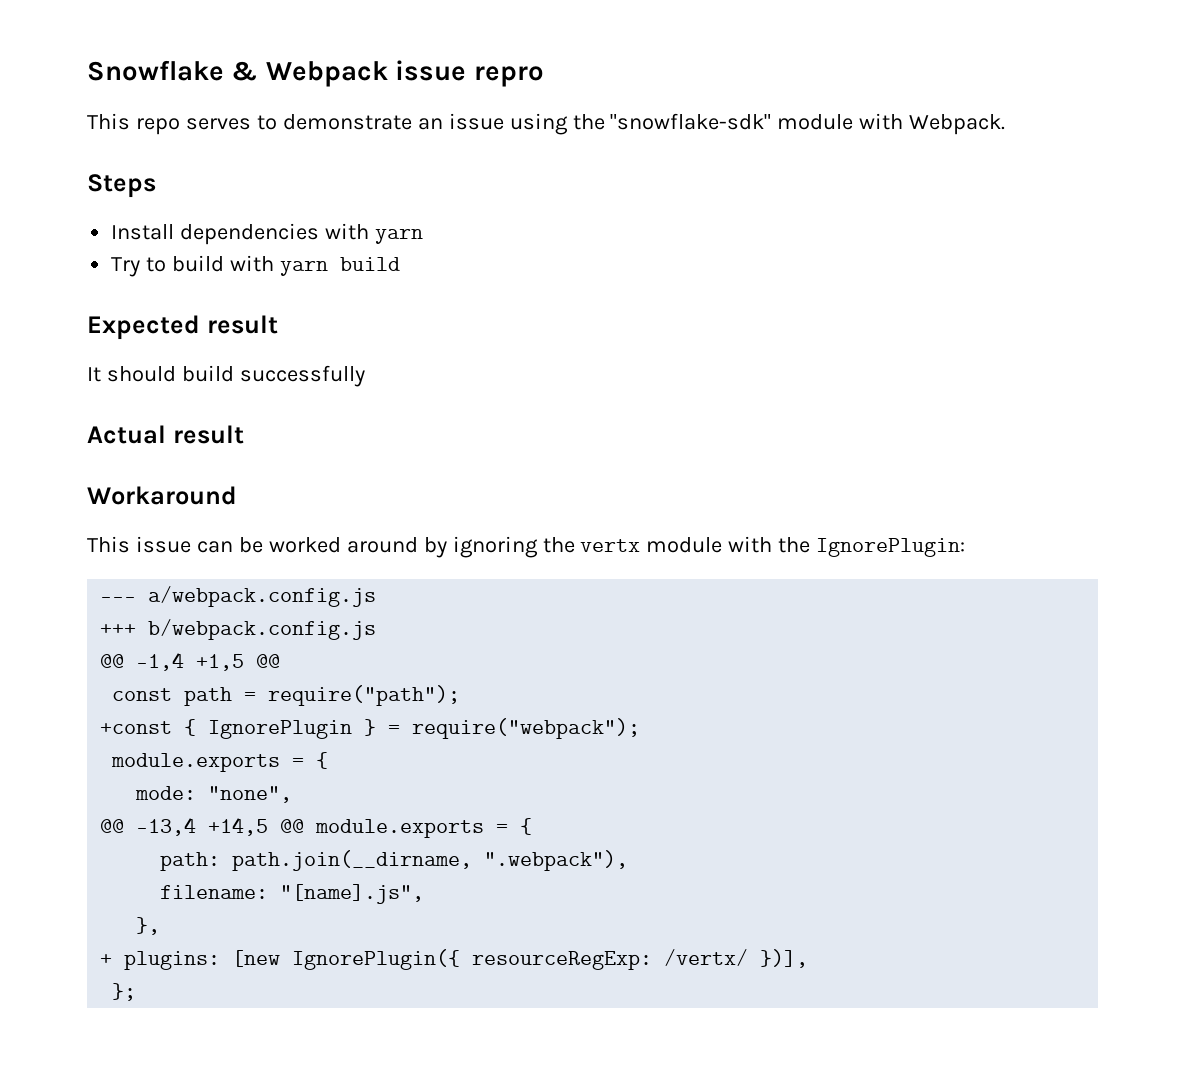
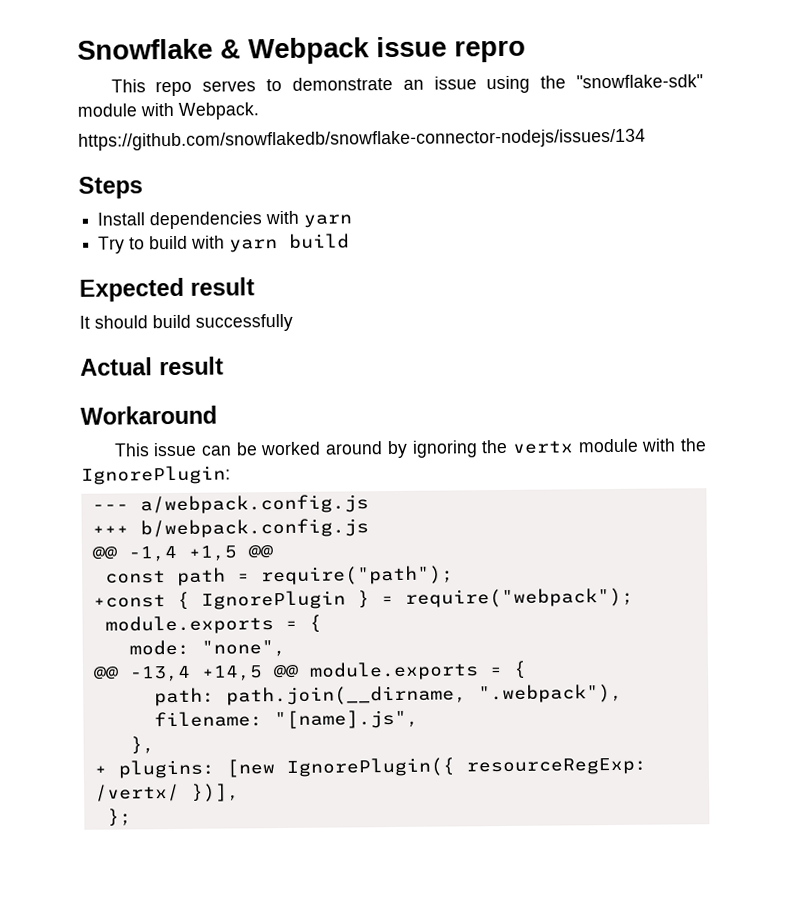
+ https://github.com/snowflakedb/snowflake-connector-nodejs/issues/134

